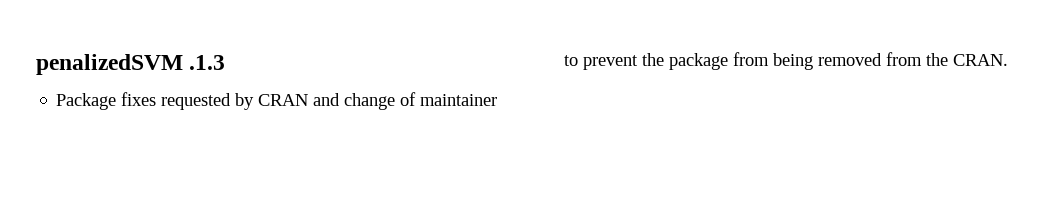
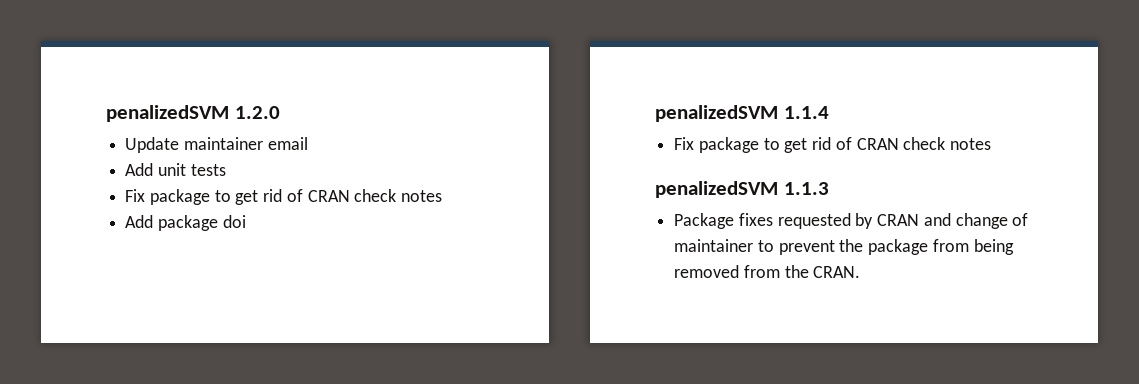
- penalizedSVM .1.3
+ penalizedSVM 1.2.0
+ Update maintainer email
+ Add unit tests
+ Fix package to get rid of CRAN check notes
+ Add package doi
+ penalizedSVM 1.1.4
+ Fix package to get rid of CRAN check notes
+ penalizedSVM 1.1.3

